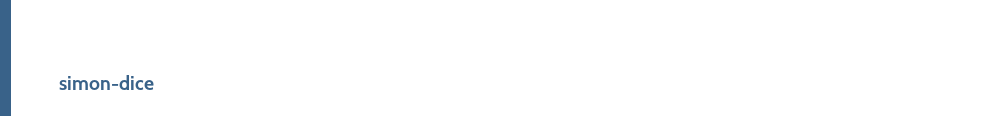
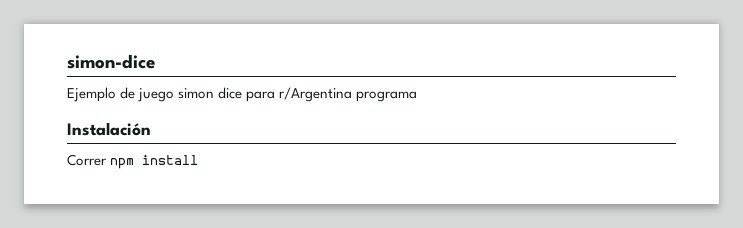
+ Ejemplo de juego simon dice para r/Argentina programa
+ Instalación
+ Correr npm install

